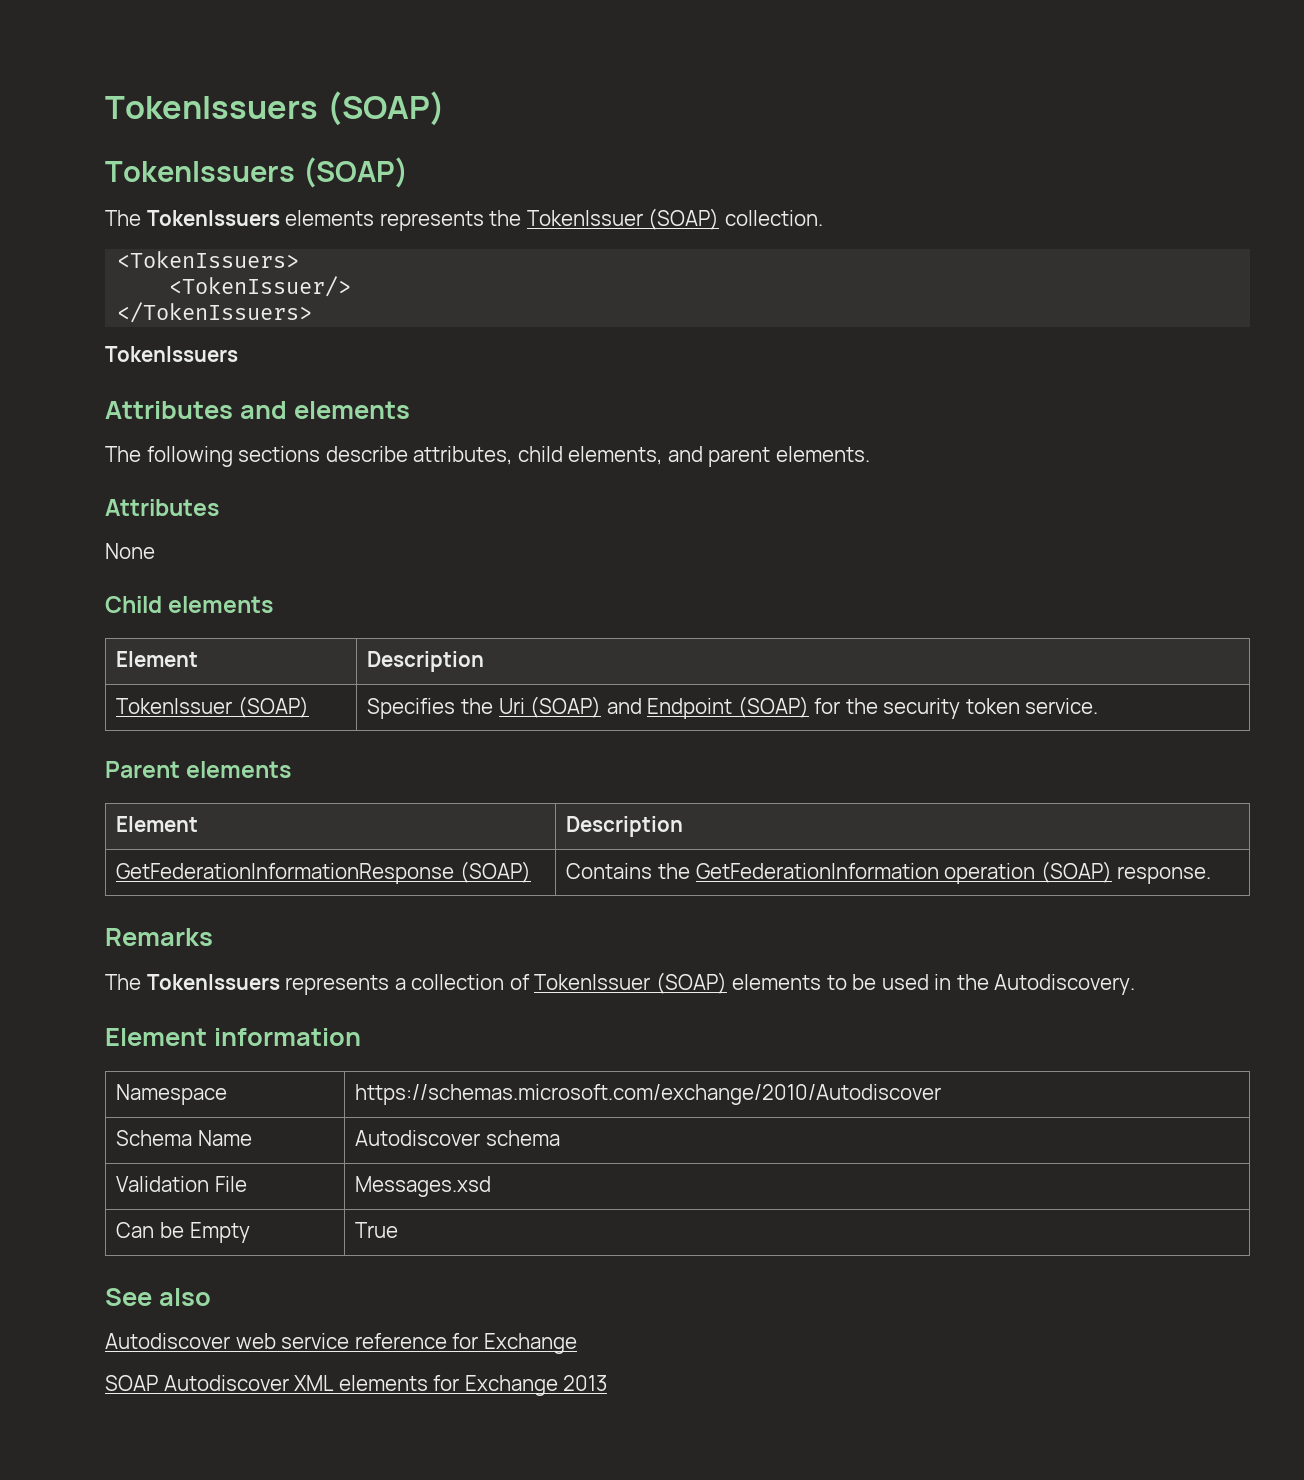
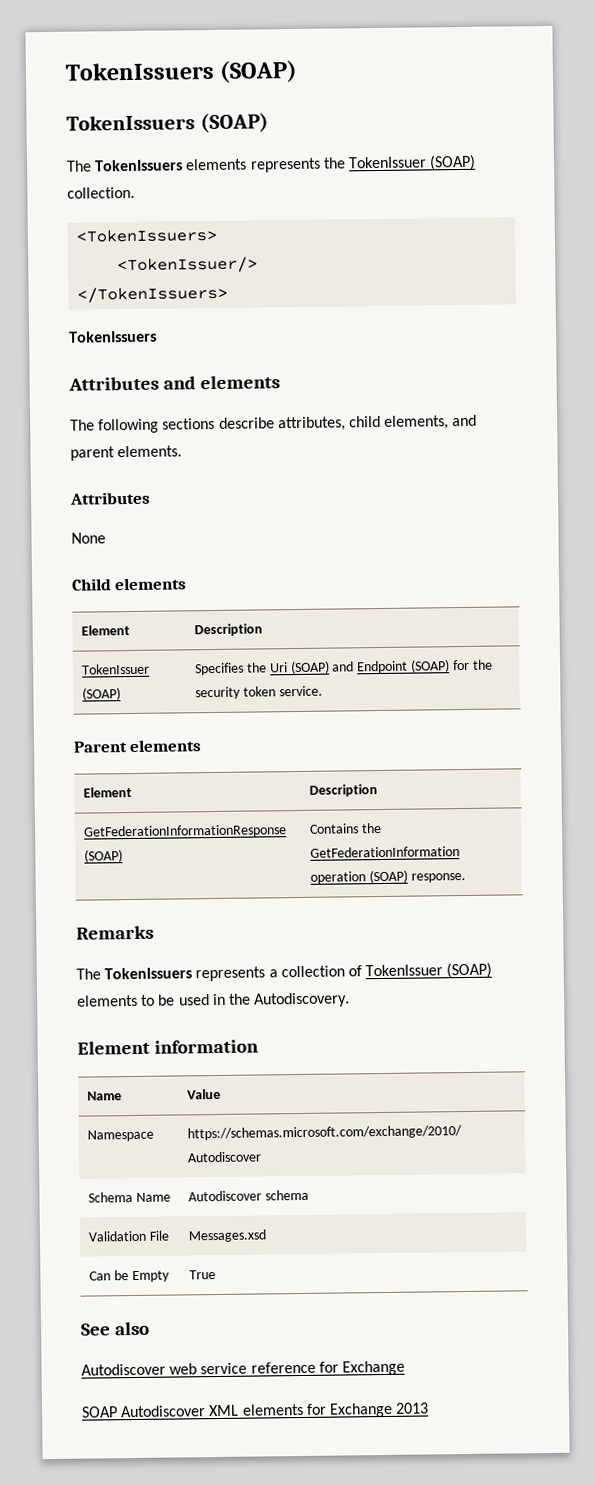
+ Name | Value

